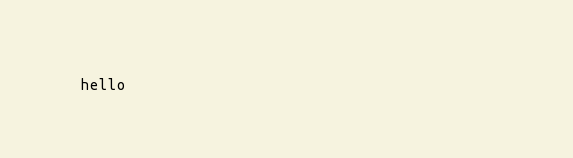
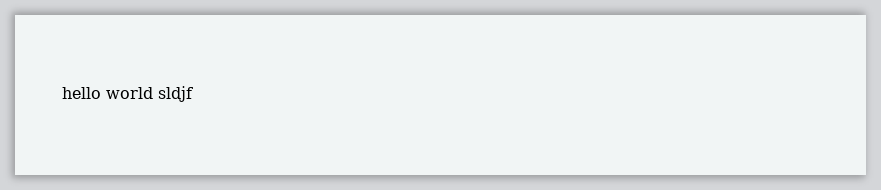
- hello
+ hello world sldjf

